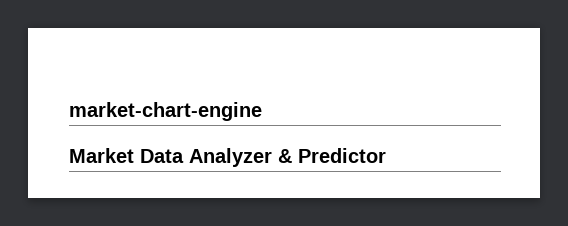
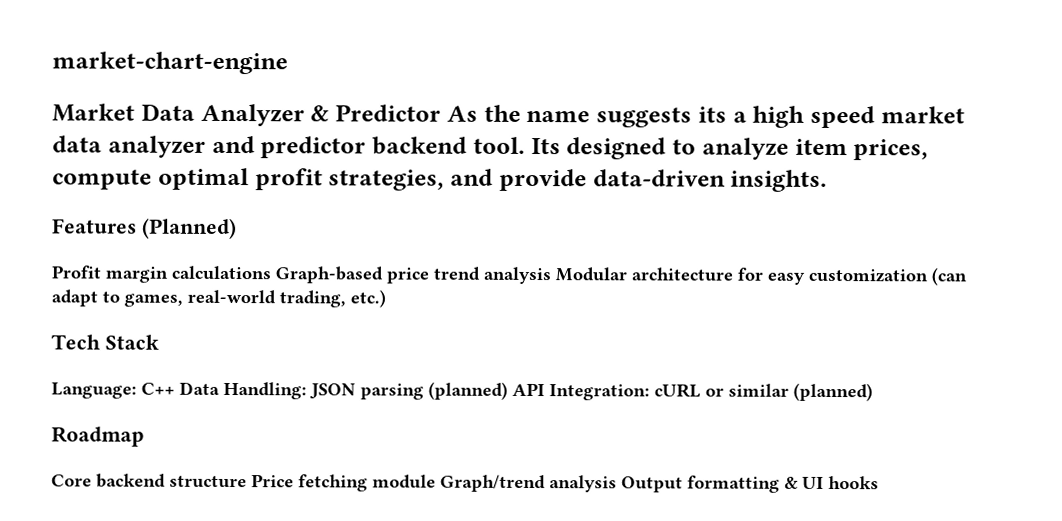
- Market Data Analyzer & Predictor
+ Market Data Analyzer & Predictor As the name suggests its a high speed market data analyzer and predictor backend tool. Its designed to analyze item prices, compute optimal profit strategies, and provide data-driven insights.
+ Features (Planned)
+ Profit margin calculations Graph-based price trend analysis Modular architecture for easy customization (can adapt to games, real-world trading, etc.)
+ Tech Stack
+ Language: C++ Data Handling: JSON parsing (planned) API Integration: cURL or similar (planned)
+ Roadmap
+ Core backend structure Price fetching module Graph/trend analysis Output formatting & UI hooks

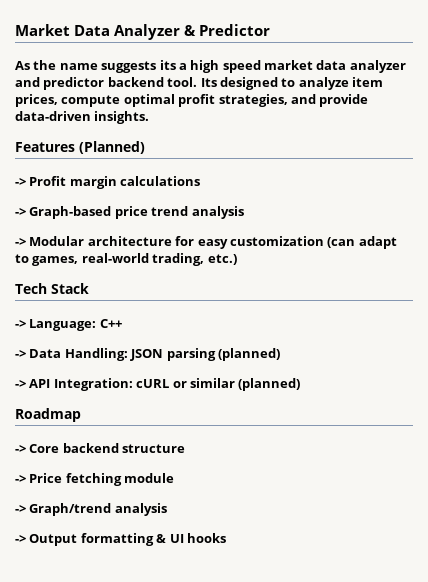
- market-chart-engine
- Market Data Analyzer & Predictor As the name suggests its a high speed market data analyzer and predictor backend tool.
+ Market Data Analyzer & Predictor
+ As the name suggests its a high speed market data analyzer and predictor backend tool.
- Profit margin calculations Graph-based price trend analysis Modular architecture for easy customization (can adapt to games, real-world trading, etc.)
+ -> Profit margin calculations
+ -> Graph-based price trend analysis
+ -> Modular architecture for easy customization (can adapt to games, real-world trading, etc.)
- Language: C++ Data Handling: JSON parsing (planned) API Integration: cURL or similar (planned)
+ -> Language: C++
+ -> Data Handling: JSON parsing (planned)
+ -> API Integration: cURL or similar (planned)
- Core backend structure Price fetching module Graph/trend analysis Output formatting & UI hooks
+ -> Core backend structure
+ -> Price fetching module
+ -> Graph/trend analysis
+ -> Output formatting & UI hooks

